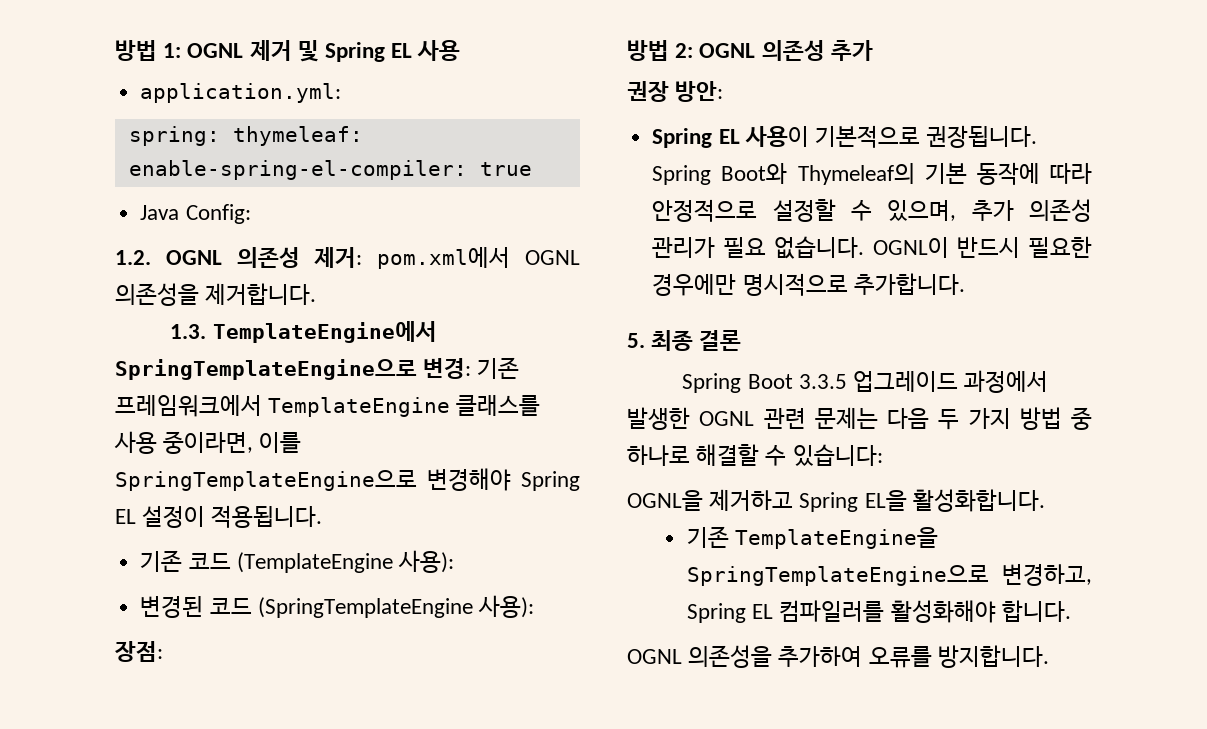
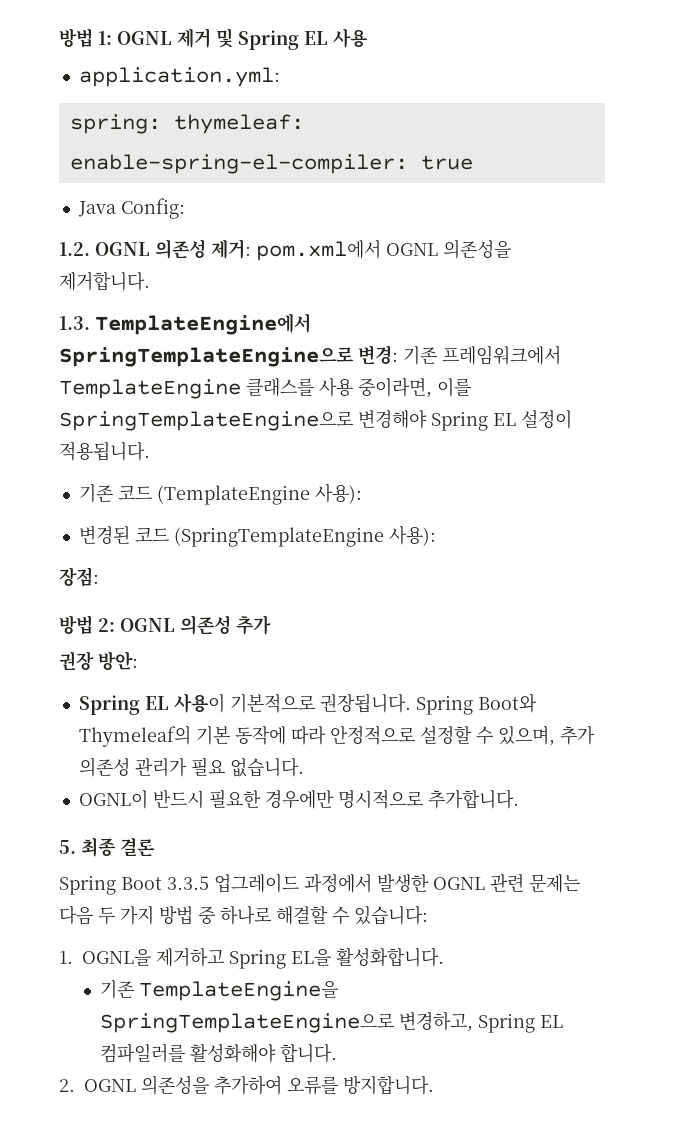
- Spring Boot와 Thymeleaf의 기본 동작에 따라 안정적으로 설정할 수 있으며, 추가 의존성 관리가 필요 없습니다. OGNL이 반드시 필요한 경우에만 명시적으로 추가합니다.
+ Spring Boot와 Thymeleaf의 기본 동작에 따라 안정적으로 설정할 수 있으며, 추가 의존성 관리가 필요 없습니다.
+ OGNL이 반드시 필요한 경우에만 명시적으로 추가합니다.
- OGNL을 제거하고 Spring EL을 활성화합니다.
+ 1. OGNL을 제거하고 Spring EL을 활성화합니다.
- OGNL 의존성을 추가하여 오류를 방지합니다.
+ 2. OGNL 의존성을 추가하여 오류를 방지합니다.

